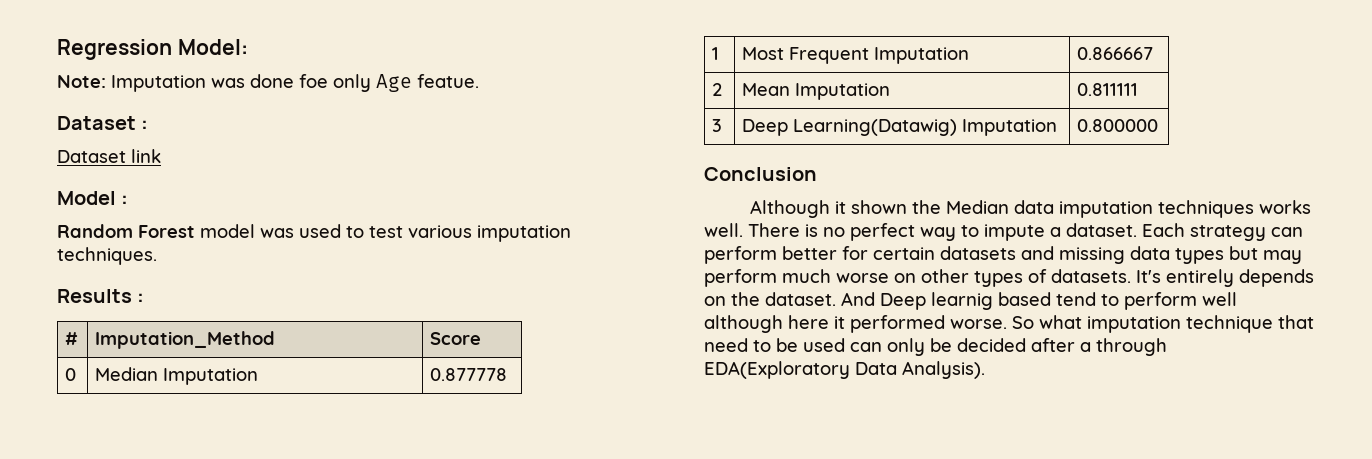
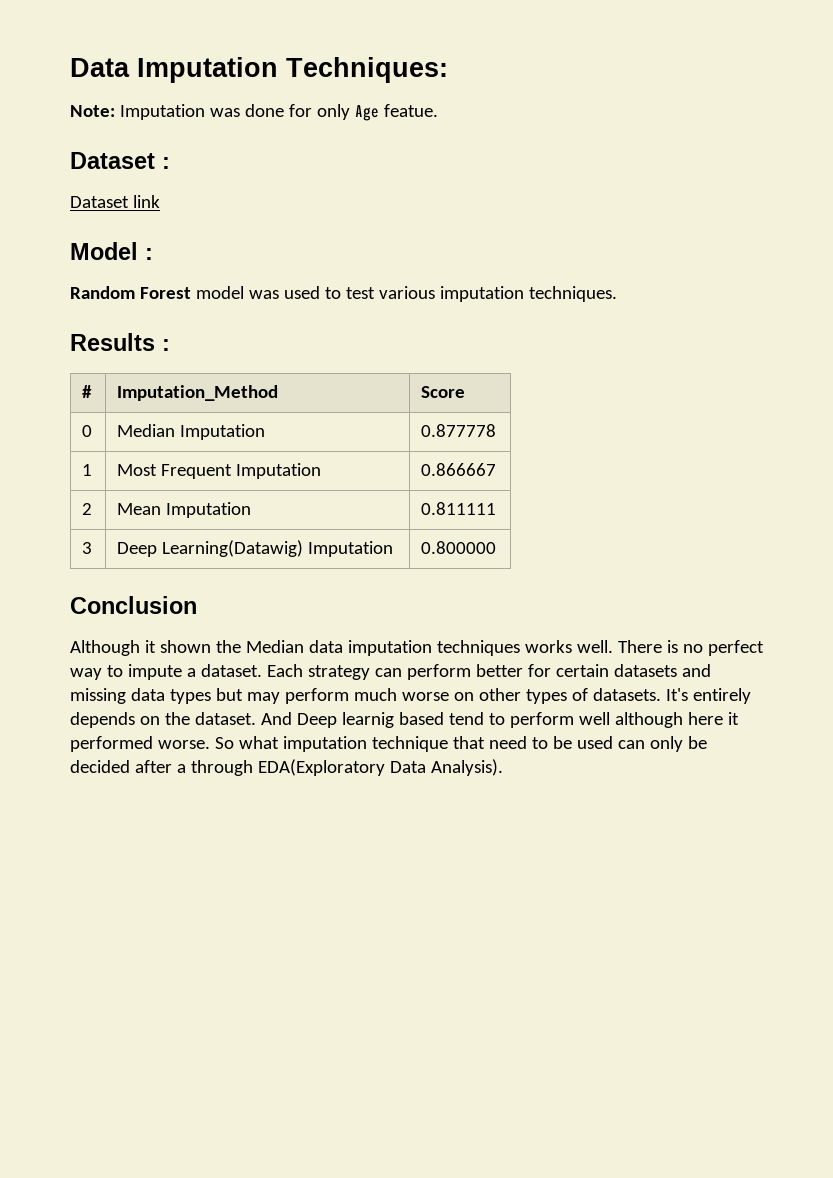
- Regression Model:
+ Data Imputation Techniques:
- Note: Imputation was done foe only Age featue.
+ Note: Imputation was done for only Age featue.

